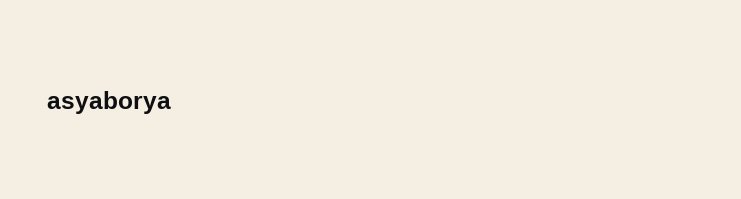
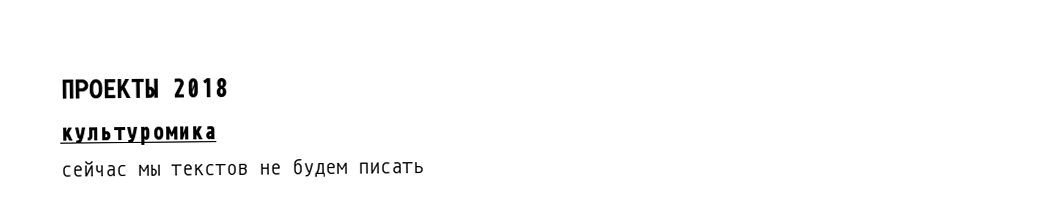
- asyaborya
+ ПРОЕКТЫ 2018
+ культуромика
+ сейчас мы текстов не будем писать

